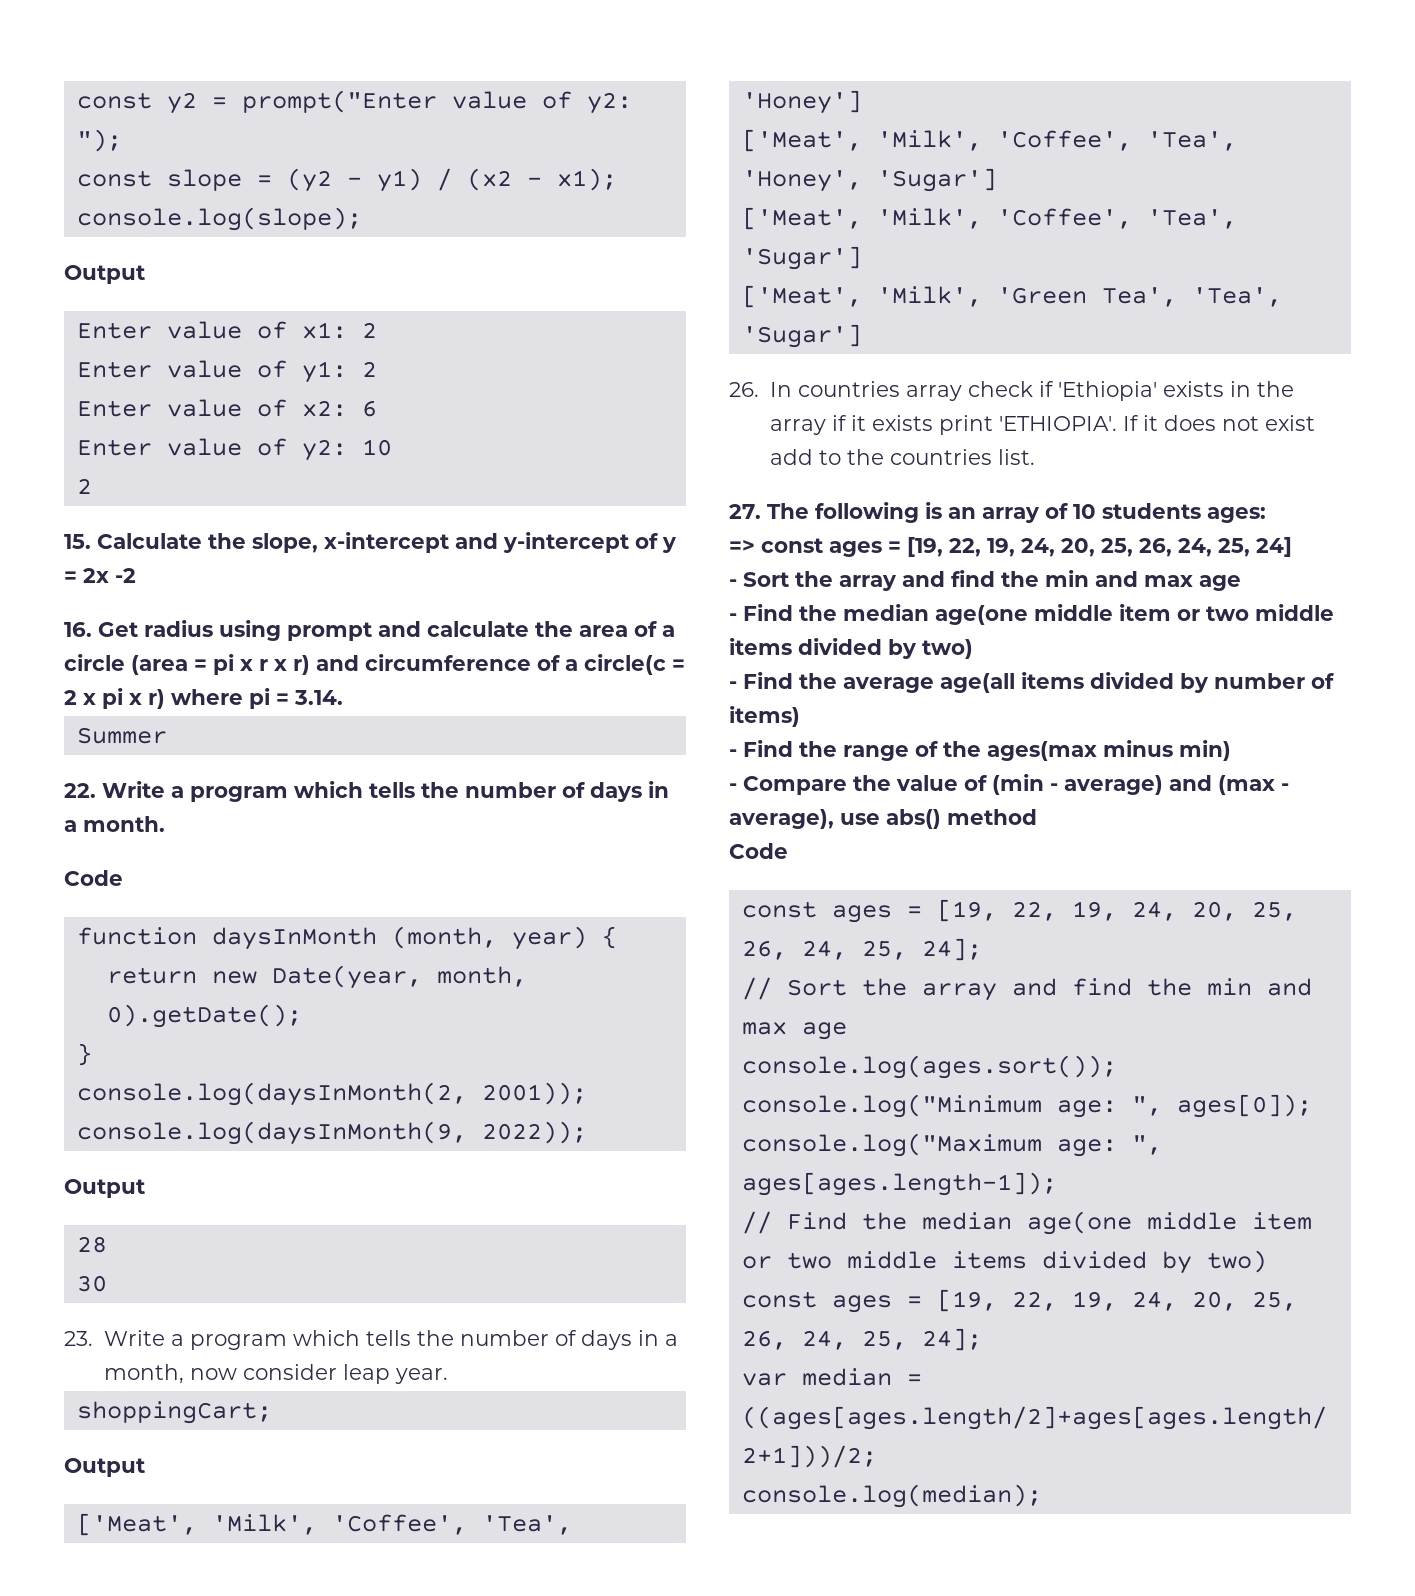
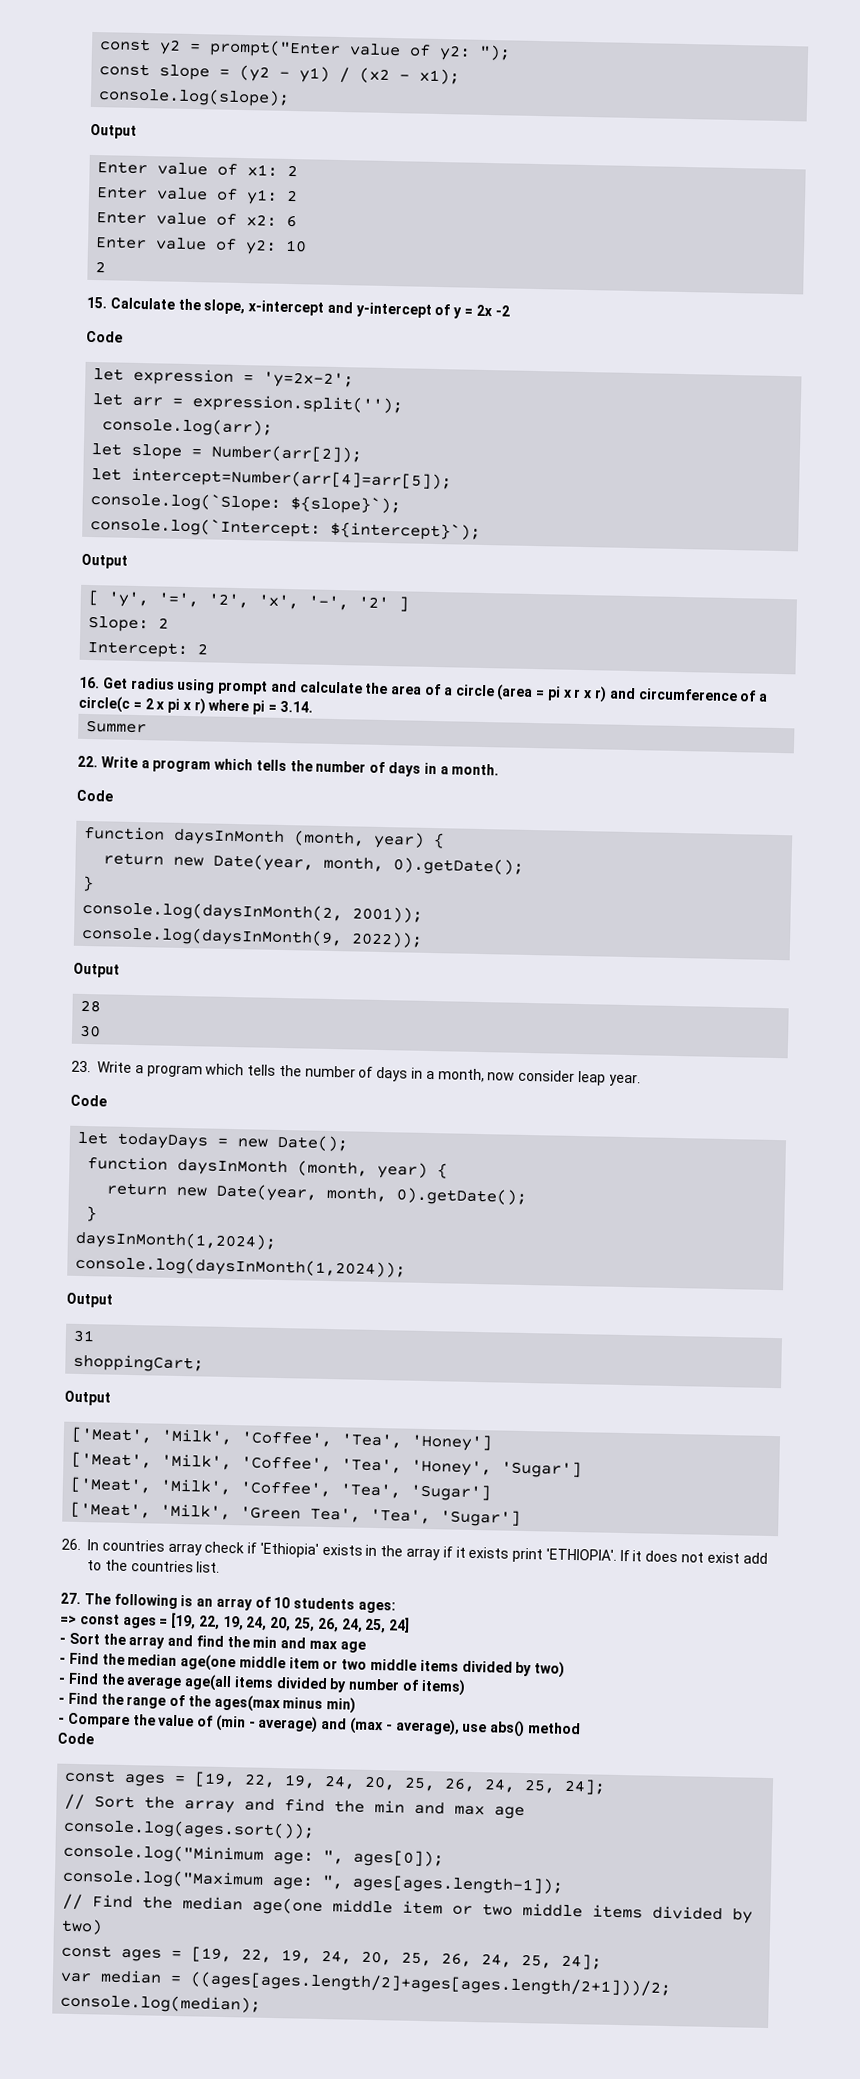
  15. Calculate the slope, x-intercept and y-intercept of y = 2x -2
+ Code
+ let expression = 'y=2x-2';
+ let arr = expression.split('');
+ console.log(arr);
+ let slope = Number(arr[2]);
+ let intercept=Number(arr[4]=arr[5]);
+ console.log(`Slope: ${slope}`);
+ console.log(`Intercept: ${intercept}`);
+ Output
+ [ 'y', '=', '2', 'x', '-', '2' ]
+ Slope: 2
+ Intercept: 2
  23. Write a program which tells the number of days in a month, now consider leap year.
+ Code
+ let todayDays = new Date();
+ function daysInMonth (month, year) {
+ return new Date(year, month, 0).getDate();
+ }
+ daysInMonth(1,2024);
+ console.log(daysInMonth(1,2024));
+ Output
+ 31

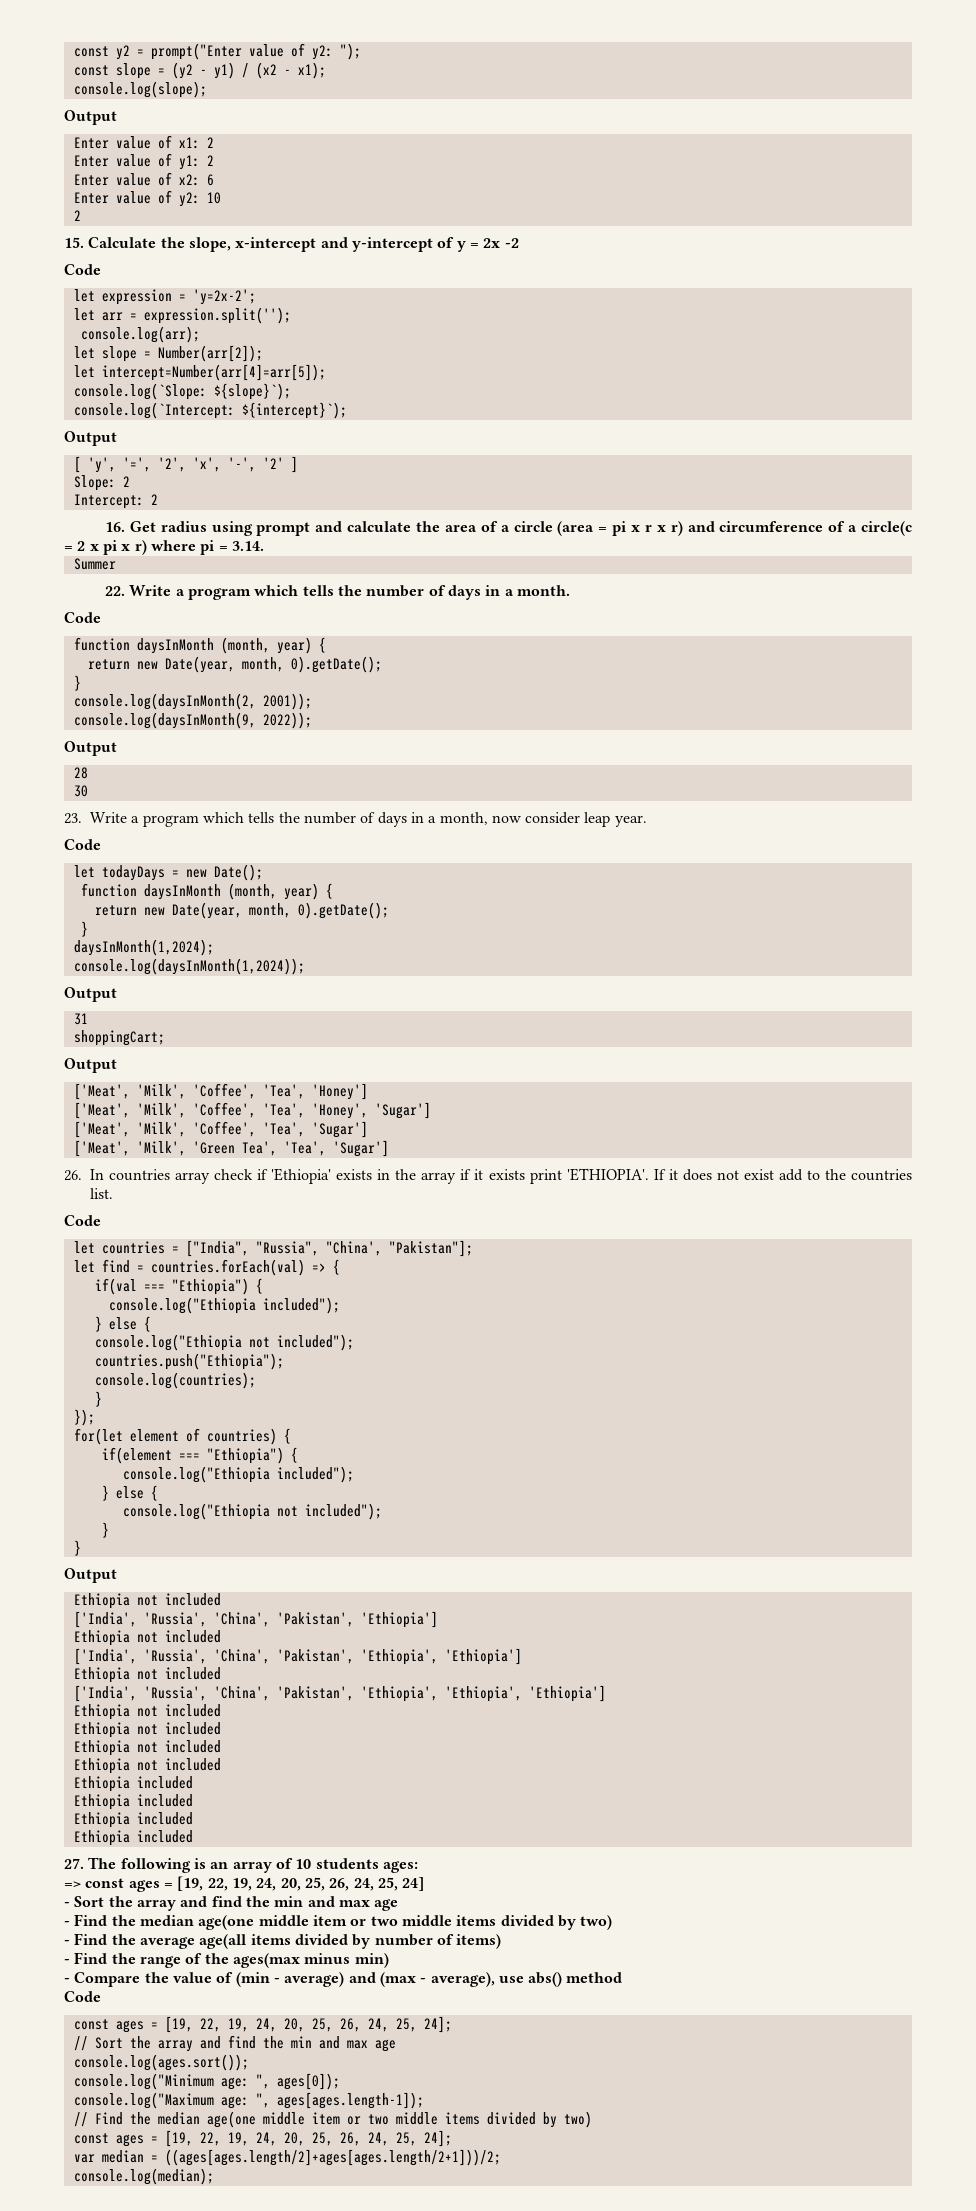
  If it does not exist add to the countries list.
+ Code
+ let countries = ["India", "Russia", "China', "Pakistan"];
+ let find = countries.forEach(val) => {
+ if(val === "Ethiopia") {
+ console.log("Ethiopia included");
+ } else {
+ console.log("Ethiopia not included");
+ countries.push("Ethiopia");
+ console.log(countries);
+ }
+ });
+ for(let element of countries) {
+ if(element === "Ethiopia") {
+ console.log("Ethiopia included");
+ } else {
+ console.log("Ethiopia not included");
+ }
+ }
+ Output
+ Ethiopia not included
+ ['India', 'Russia', 'China', 'Pakistan', 'Ethiopia']
+ Ethiopia not included
+ ['India', 'Russia', 'China', 'Pakistan', 'Ethiopia', 'Ethiopia']
+ Ethiopia not included
+ ['India', 'Russia', 'China', 'Pakistan', 'Ethiopia', 'Ethiopia', 'Ethiopia']
+ Ethiopia not included
+ Ethiopia not included
+ Ethiopia not included
+ Ethiopia not included
+ Ethiopia included
+ Ethiopia included
+ Ethiopia included
+ Ethiopia included

